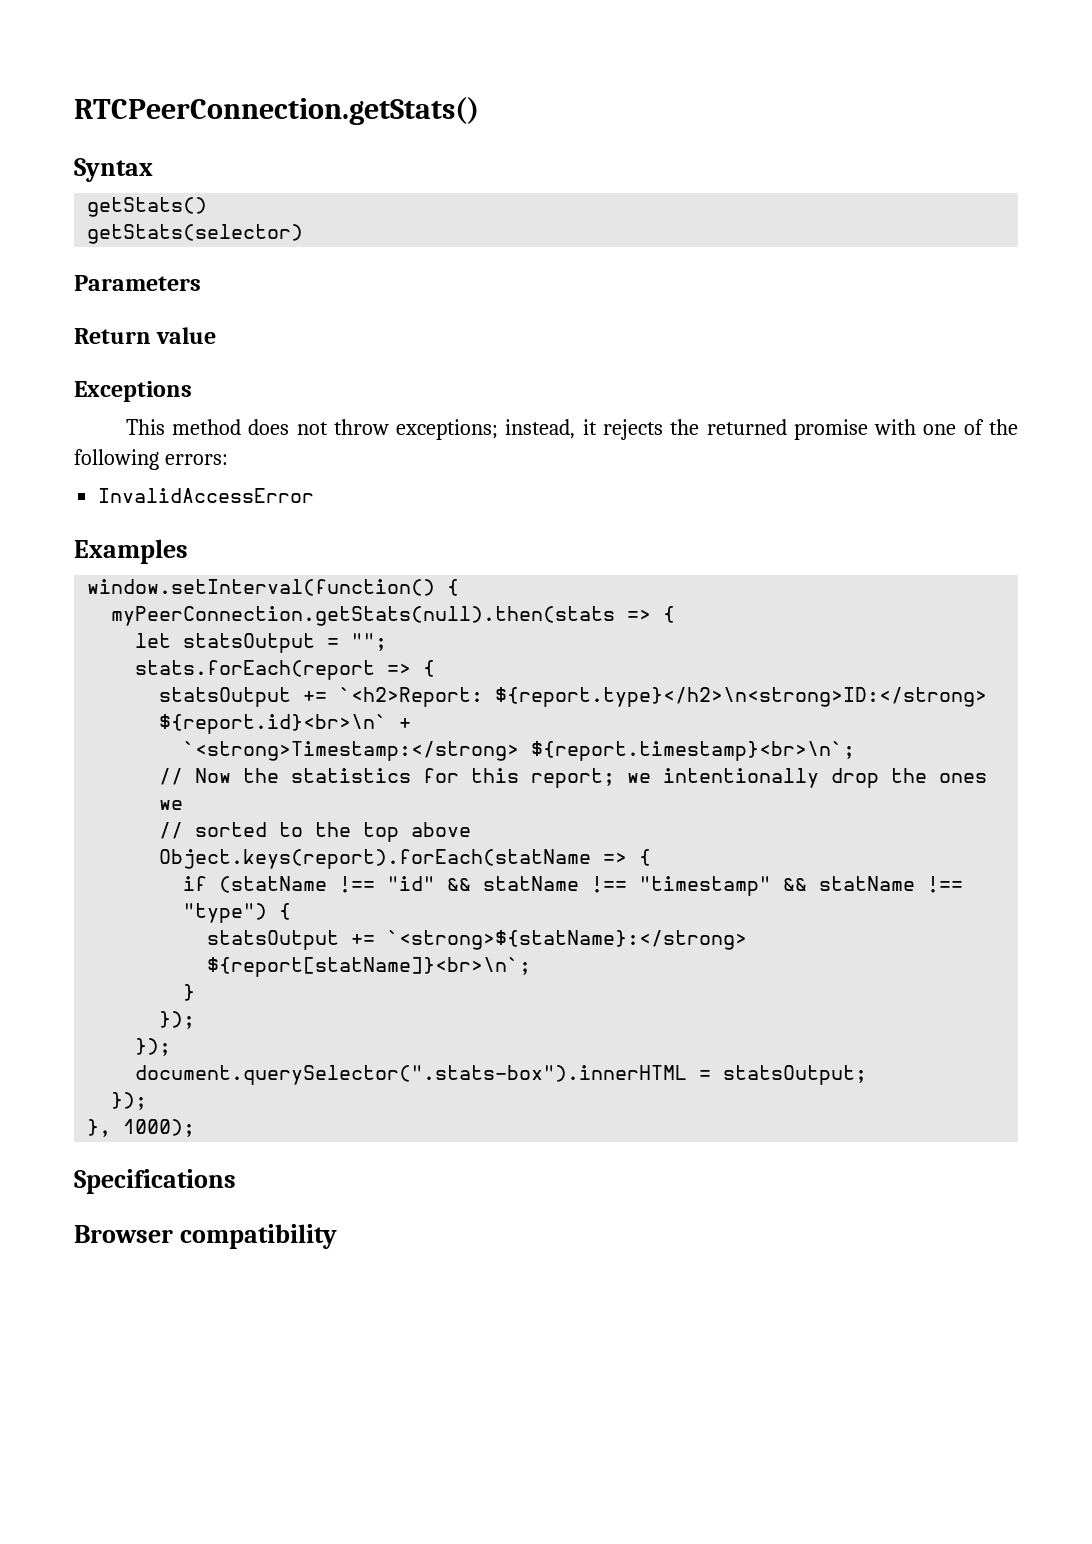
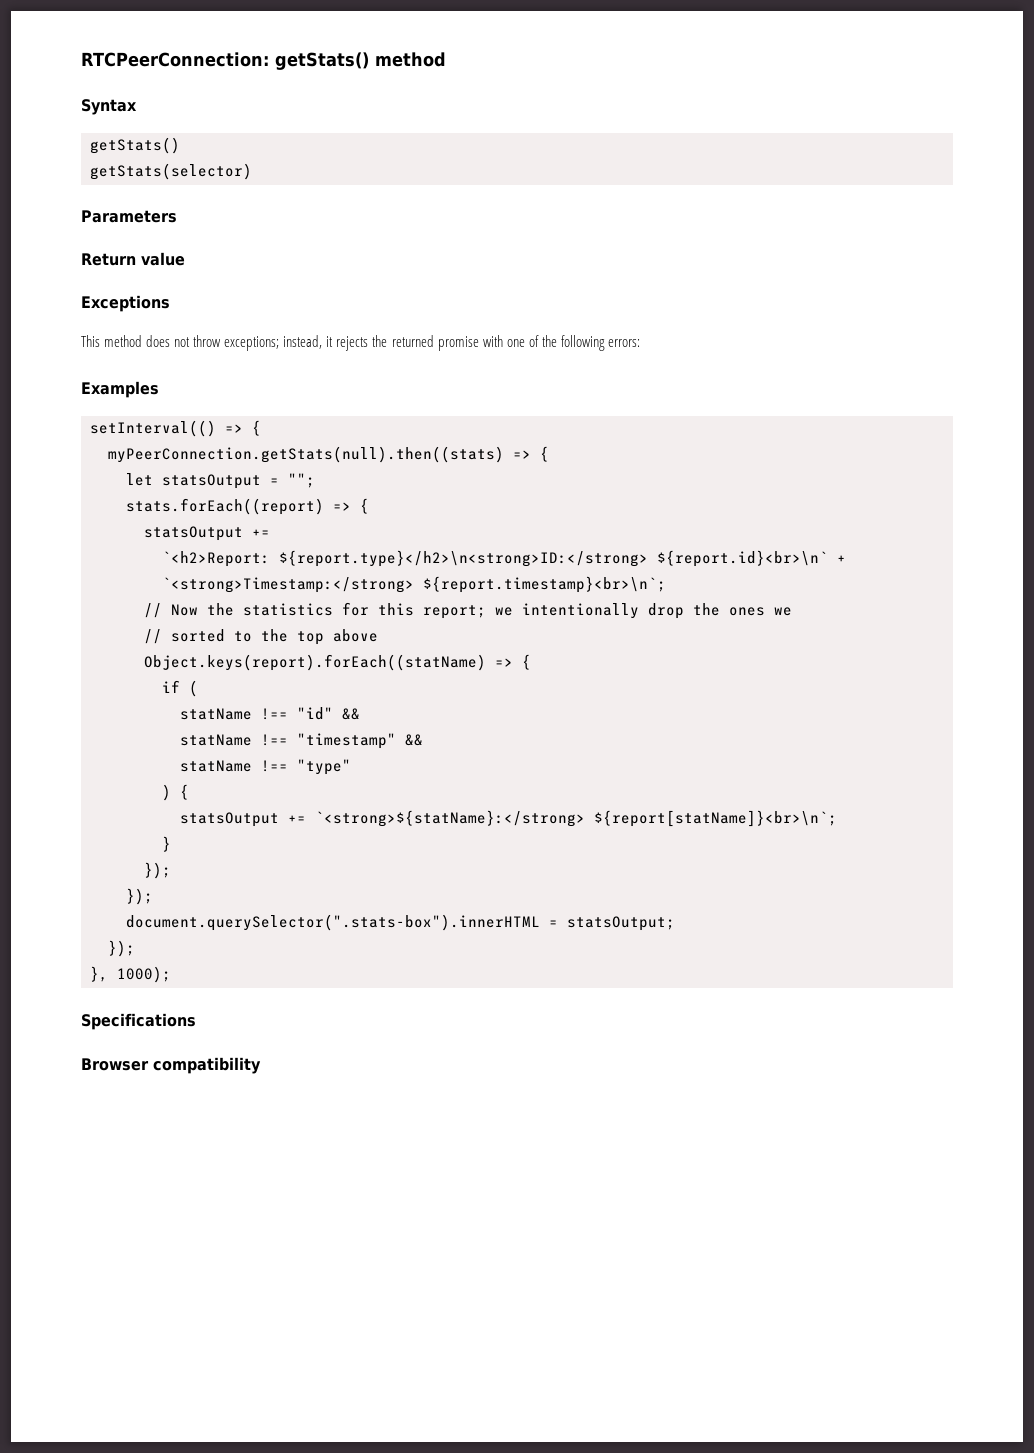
- RTCPeerConnection.getStats()
+ RTCPeerConnection: getStats() method
- InvalidAccessError
- window.setInterval(function() {
- myPeerConnection.getStats(null).then(stats => {
+ setInterval(() => {
+ myPeerConnection.getStats(null).then((stats) => {
- stats.forEach(report => {
- statsOutput += `<h2>Report: ${report.type}</h2>\n<strong>ID:</strong> ${report.id}<br>\n` +
+ stats.forEach((report) => {
+ statsOutput +=
+ `<h2>Report: ${report.type}</h2>\n<strong>ID:</strong> ${report.id}<br>\n` +
- Object.keys(report).forEach(statName => {
+ Object.keys(report).forEach((statName) => {
- if (statName !== "id" && statName !== "timestamp" && statName !== "type") {
+ if (
+ statName !== "id" &&
+ statName !== "timestamp" &&
+ statName !== "type"
+ ) {

